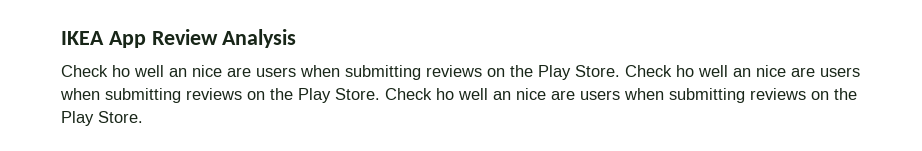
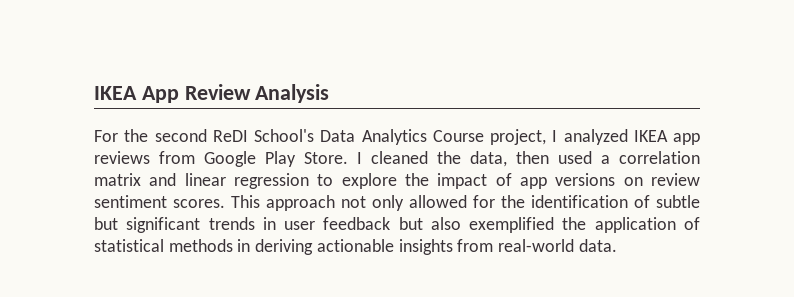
- Check ho well an nice are users when submitting reviews on the Play Store. Check ho well an nice are users when submitting reviews on the Play Store. Check ho well an nice are users when submitting reviews on the Play Store.
+ For the second ReDI School's Data Analytics Course project, I analyzed IKEA app reviews from Google Play Store. I cleaned the data, then used a correlation matrix and linear regression to explore the impact of app versions on review sentiment scores. This approach not only allowed for the identification of subtle but significant trends in user feedback but also exemplified the application of statistical methods in deriving actionable insights from real-world data.

